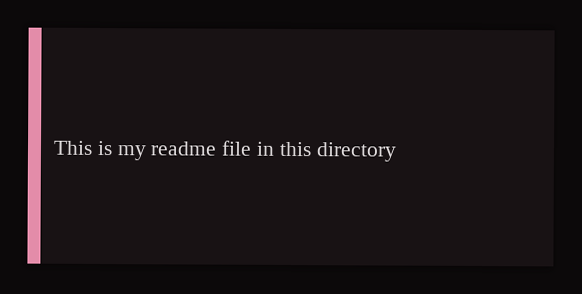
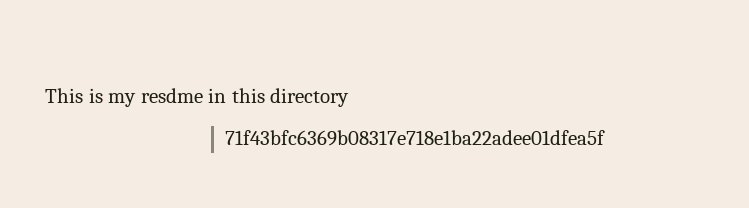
- This is my readme file in this directory
+ This is my resdme in this directory
+ 71f43bfc6369b08317e718e1ba22adee01dfea5f

